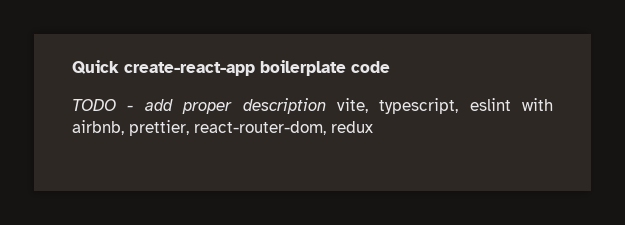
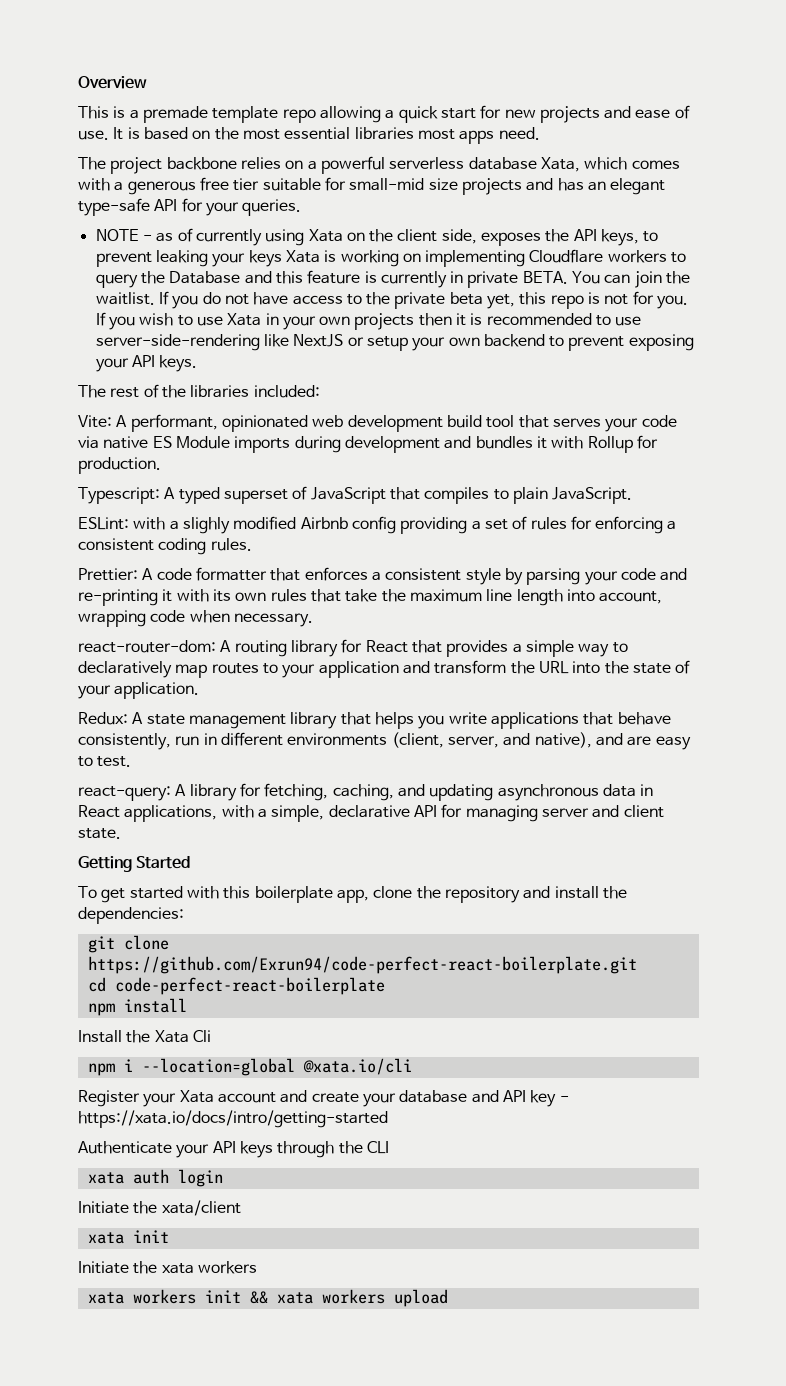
- Quick create-react-app boilerplate code
- TODO - add proper description vite, typescript, eslint with airbnb, prettier, react-router-dom, redux
+ Overview
+ This is a premade template repo allowing a quick start for new projects and ease of use. It is based on the most essential libraries most apps need.
+ The project backbone relies on a powerful serverless database Xata, which comes with a generous free tier suitable for small-mid size projects and has an elegant type-safe API for your queries.
+ NOTE - as of currently using Xata on the client side, exposes the API keys, to prevent leaking your keys Xata is working on implementing Cloudflare workers to query the Database and this feature is currently in private BETA. You can join the waitlist. If you do not have access to the private beta yet, this repo is not for you. If you wish to use Xata in your own projects then it is recommended to use server-side-rendering like NextJS or setup your own backend to prevent exposing your API keys.
+ The rest of the libraries included:
+ Vite: A performant, opinionated web development build tool that serves your code via native ES Module imports during development and bundles it with Rollup for production.
+ Typescript: A typed superset of JavaScript that compiles to plain JavaScript.
+ ESLint: with a slighly modified Airbnb config providing a set of rules for enforcing a consistent coding rules.
+ Prettier: A code formatter that enforces a consistent style by parsing your code and re-printing it with its own rules that take the maximum line length into account, wrapping code when necessary.
+ react-router-dom: A routing library for React that provides a simple way to declaratively map routes to your application and transform the URL into the state of your application.
+ Redux: A state management library that helps you write applications that behave consistently, run in different environments (client, server, and native), and are easy to test.
+ react-query: A library for fetching, caching, and updating asynchronous data in React applications, with a simple, declarative API for managing server and client state.
+ Getting Started
+ To get started with this boilerplate app, clone the repository and install the dependencies:
+ git clone https://github.com/Exrun94/code-perfect-react-boilerplate.git
+ cd code-perfect-react-boilerplate
+ npm install
+ Install the Xata Cli
+ npm i --location=global @xata.io/cli
+ Register your Xata account and create your database and API key - https://xata.io/docs/intro/getting-started
+ Authenticate your API keys through the CLI
+ xata auth login
+ Initiate the xata/client
+ xata init
+ Initiate the xata workers
+ xata workers init && xata workers upload

